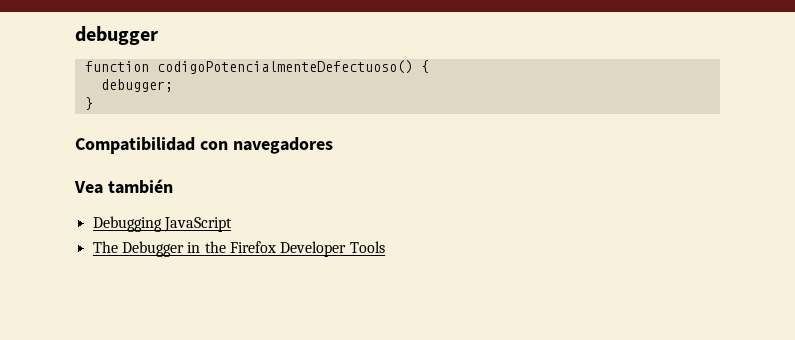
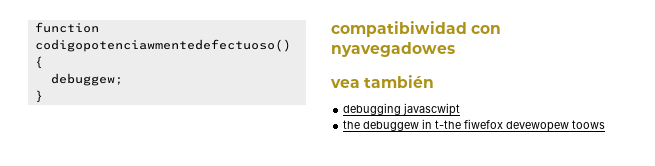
- debugger
- function codigoPotencialmenteDefectuoso() {
+ function codigopotenciawmentedefectuoso() {
- debugger;
+ debuggew;
- Compatibilidad con navegadores
- Vea también
- Debugging JavaScript
- The Debugger in the Firefox Developer Tools
+ compatibiwidad con nyavegadowes
+ vea también
+ debugging javascwipt
+ the debuggew in t-the fiwefox devewopew toows

